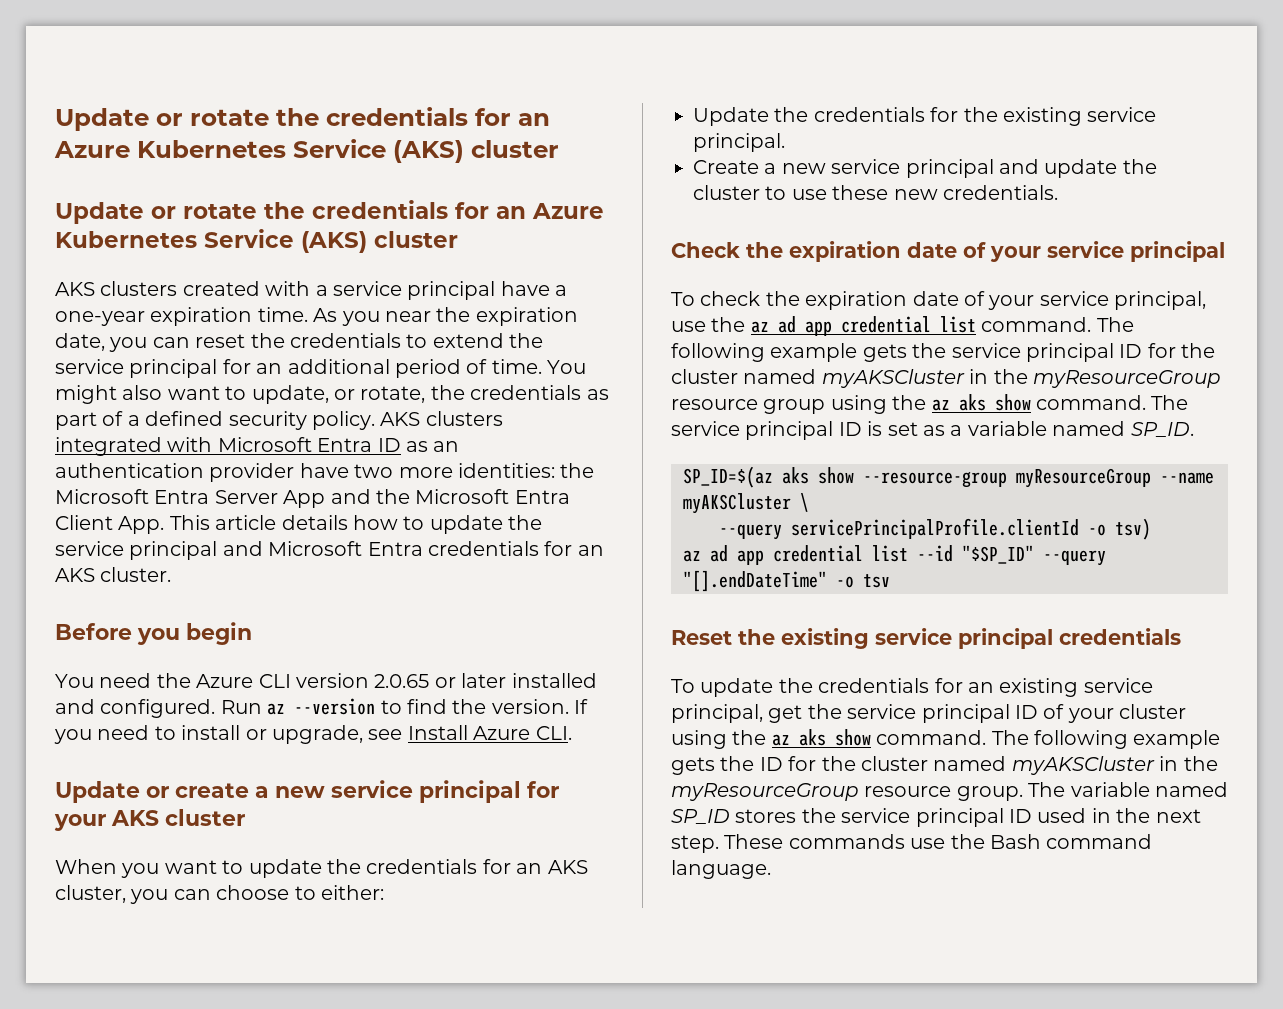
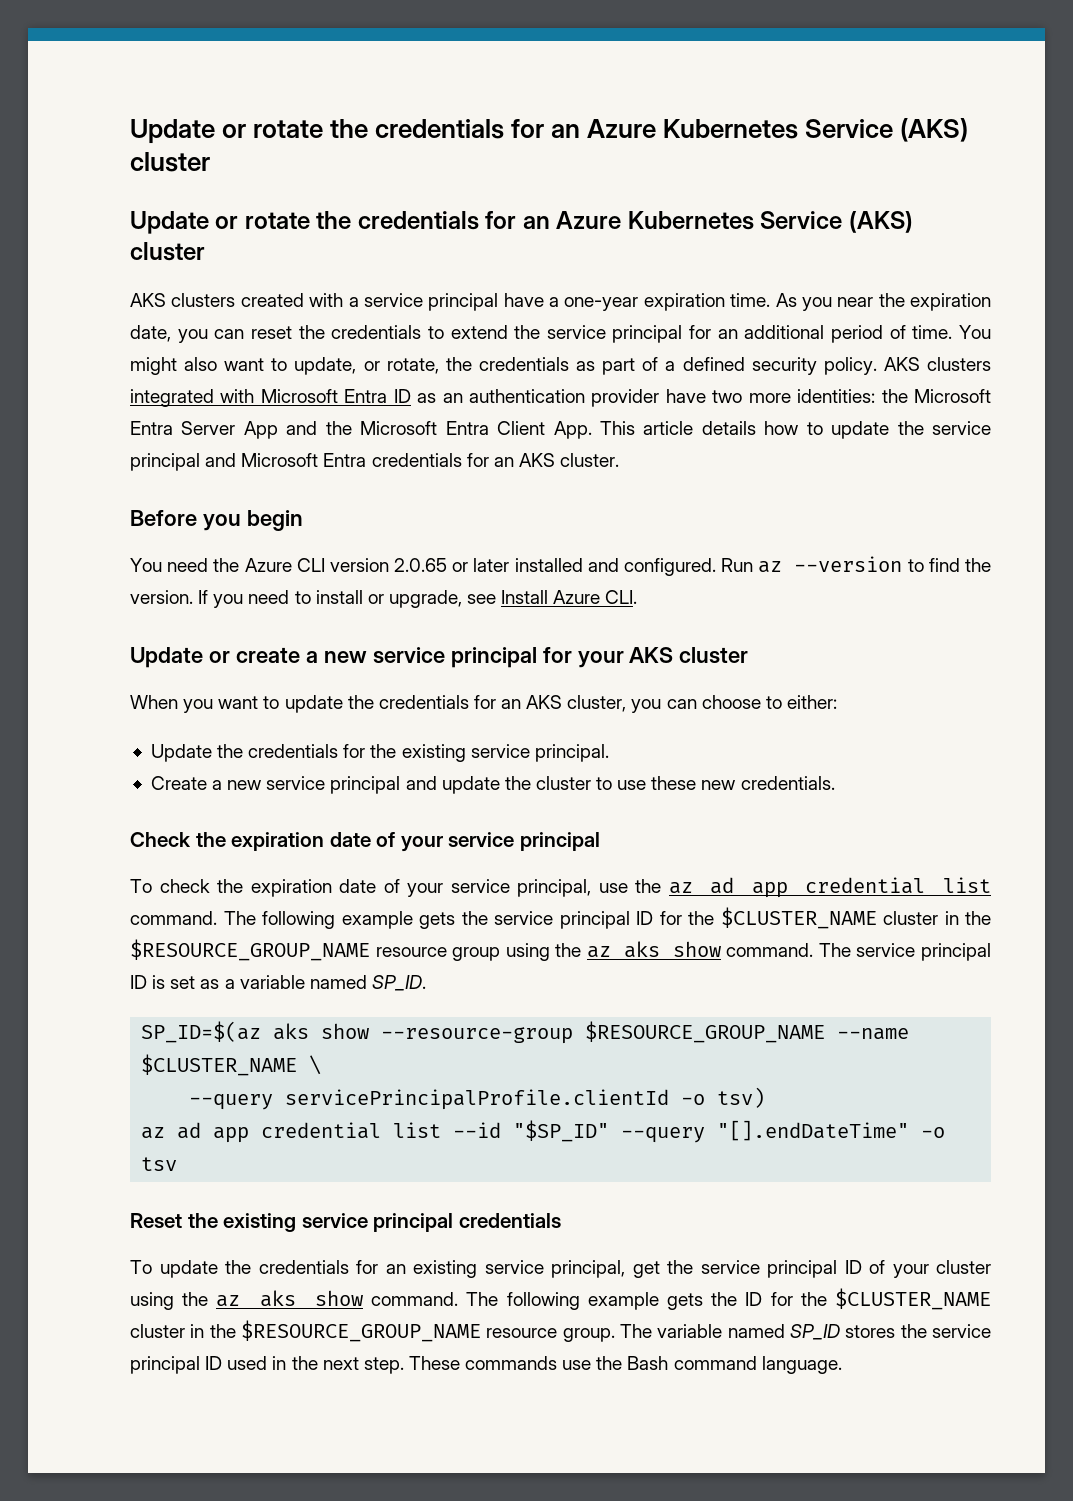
- The following example gets the service principal ID for the cluster named myAKSCluster in the myResourceGroup resource group using the az aks show command.
+ The following example gets the service principal ID for the $CLUSTER_NAME cluster in the $RESOURCE_GROUP_NAME resource group using the az aks show command.
- SP_ID=$(az aks show --resource-group myResourceGroup --name myAKSCluster \
+ SP_ID=$(az aks show --resource-group $RESOURCE_GROUP_NAME --name $CLUSTER_NAME \
- The following example gets the ID for the cluster named myAKSCluster in the myResourceGroup resource group.
+ The following example gets the ID for the $CLUSTER_NAME cluster in the $RESOURCE_GROUP_NAME resource group.

